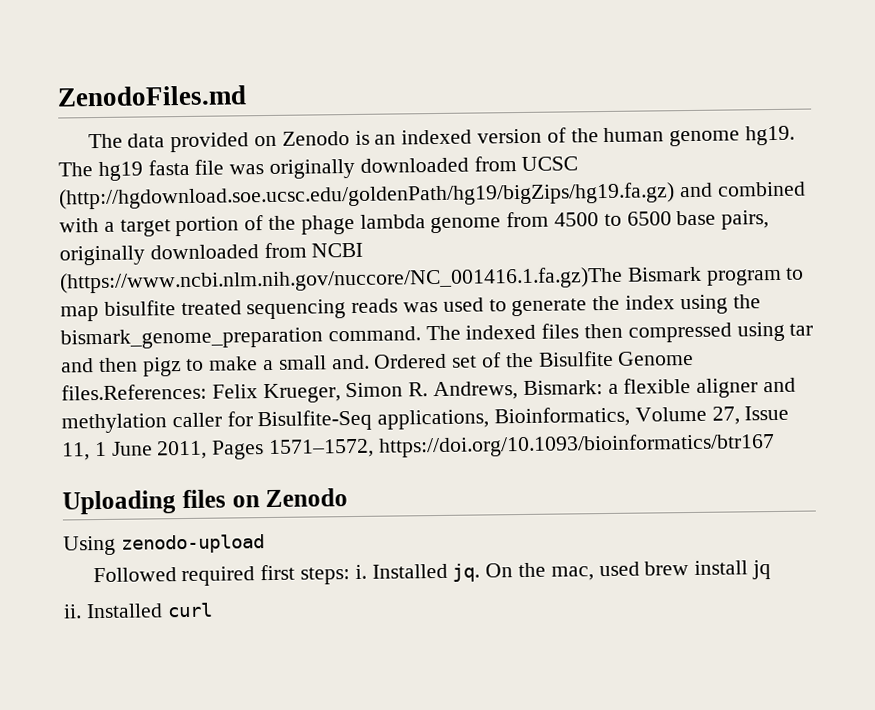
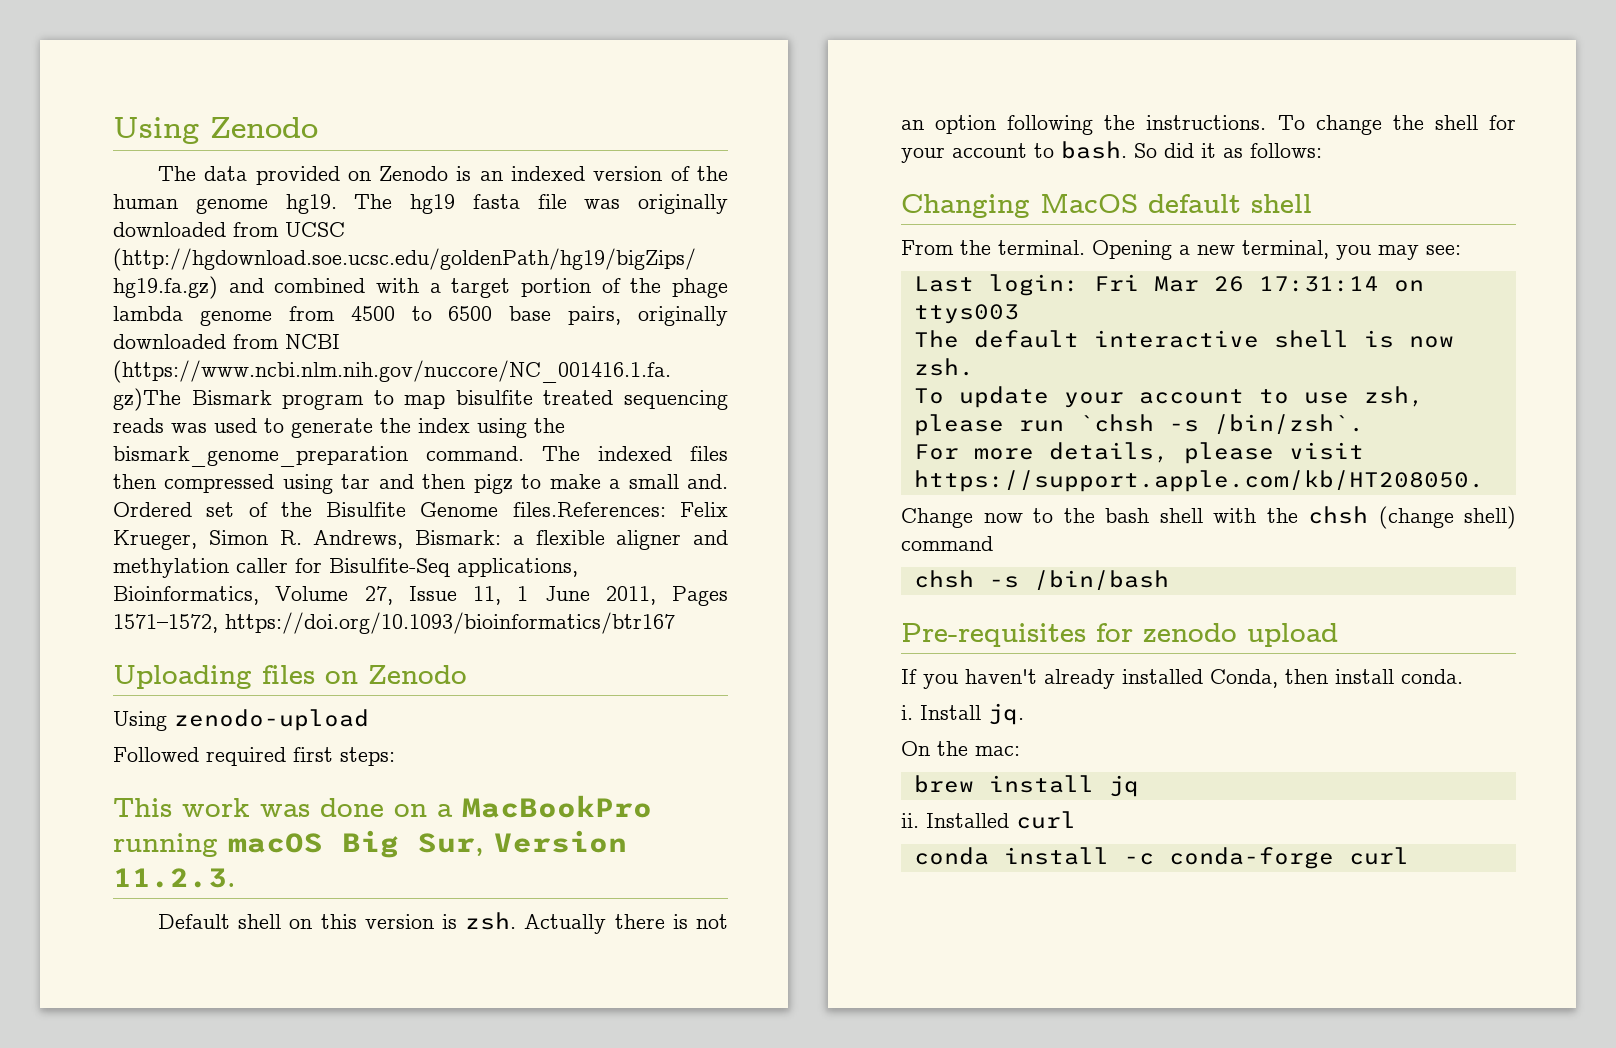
- ZenodoFiles.md
+ Using Zenodo
- Followed required first steps: i. Installed jq. On the mac, used brew install jq
+ Followed required first steps:
+ This work was done on a MacBookPro running macOS Big Sur, Version 11.2.3.
+ Default shell on this version is zsh. Actually there is not an option following the instructions. To change the shell for your account to bash. So did it as follows:
+ Changing MacOS default shell
+ From the terminal. Opening a new terminal, you may see:
+ Last login: Fri Mar 26 17:31:14 on ttys003
+ The default interactive shell is now zsh.
+ To update your account to use zsh, please run `chsh -s /bin/zsh`.
+ For more details, please visit https://support.apple.com/kb/HT208050.
+ Change now to the bash shell with the chsh (change shell) command
+ chsh -s /bin/bash
+ Pre-requisites for zenodo upload
+ If you haven't already installed Conda, then install conda.
+ i. Install jq.
+ On the mac:
+ brew install jq
+ conda install -c conda-forge curl

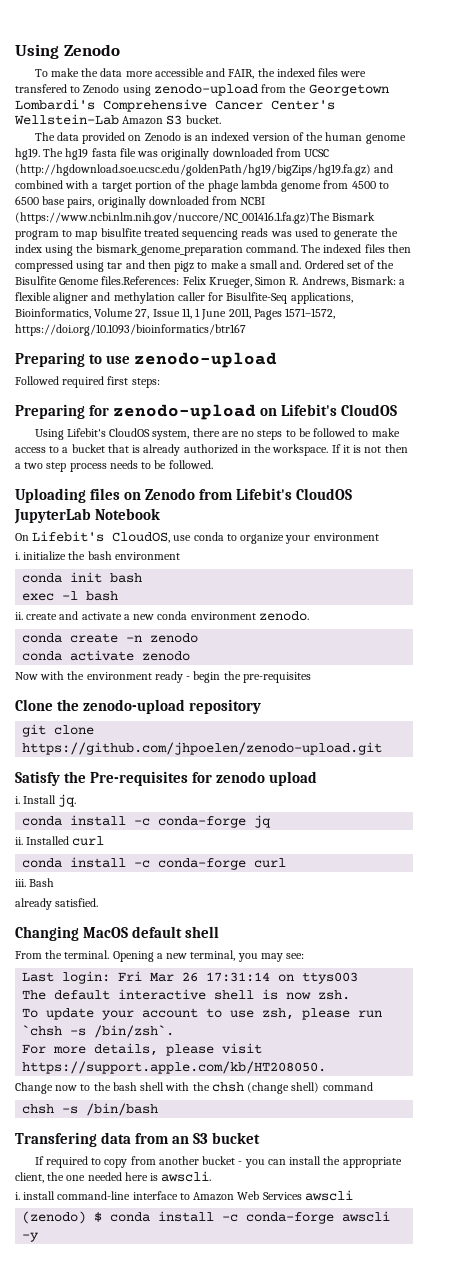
+ To make the data more accessible and FAIR, the indexed files were transfered to Zenodo using zenodo-upload from the Georgetown Lombardi's Comprehensive Cancer Center's Wellstein-Lab Amazon S3 bucket.
- Uploading files on Zenodo
- Using zenodo-upload
+ Preparing to use zenodo-upload
- This work was done on a MacBookPro running macOS Big Sur, Version 11.2.3.
- Default shell on this version is zsh. Actually there is not an option following the instructions. To change the shell for your account to bash. So did it as follows:
+ Preparing for zenodo-upload on Lifebit's CloudOS
+ Using Lifebit's CloudOS system, there are no steps to be followed to make access to a bucket that is already authorized in the workspace. If it is not then a two step process needs to be followed.
+ Uploading files on Zenodo from Lifebit's CloudOS JupyterLab Notebook
+ On Lifebit's CloudOS, use conda to organize your environment
+ i. initialize the bash environment
+ conda init bash
+ exec -l bash
+ ii. create and activate a new conda environment zenodo.
+ conda create -n zenodo
+ conda activate zenodo
+ Now with the environment ready - begin the pre-requisites
+ Clone the zenodo-upload repository
+ git clone https://github.com/jhpoelen/zenodo-upload.git
+ Satisfy the Pre-requisites for zenodo upload
+ i. Install jq.
+ conda install -c conda-forge jq
+ ii. Installed curl
+ conda install -c conda-forge curl
+ iii. Bash
+ already satisfied.
- Pre-requisites for zenodo upload
- If you haven't already installed Conda, then install conda.
- i. Install jq.
- On the mac:
- brew install jq
- ii. Installed curl
- conda install -c conda-forge curl
+ Transfering data from an S3 bucket
+ If required to copy from another bucket - you can install the appropriate client, the one needed here is awscli.
+ i. install command-line interface to Amazon Web Services awscli
+ (zenodo) $ conda install -c conda-forge awscli -y

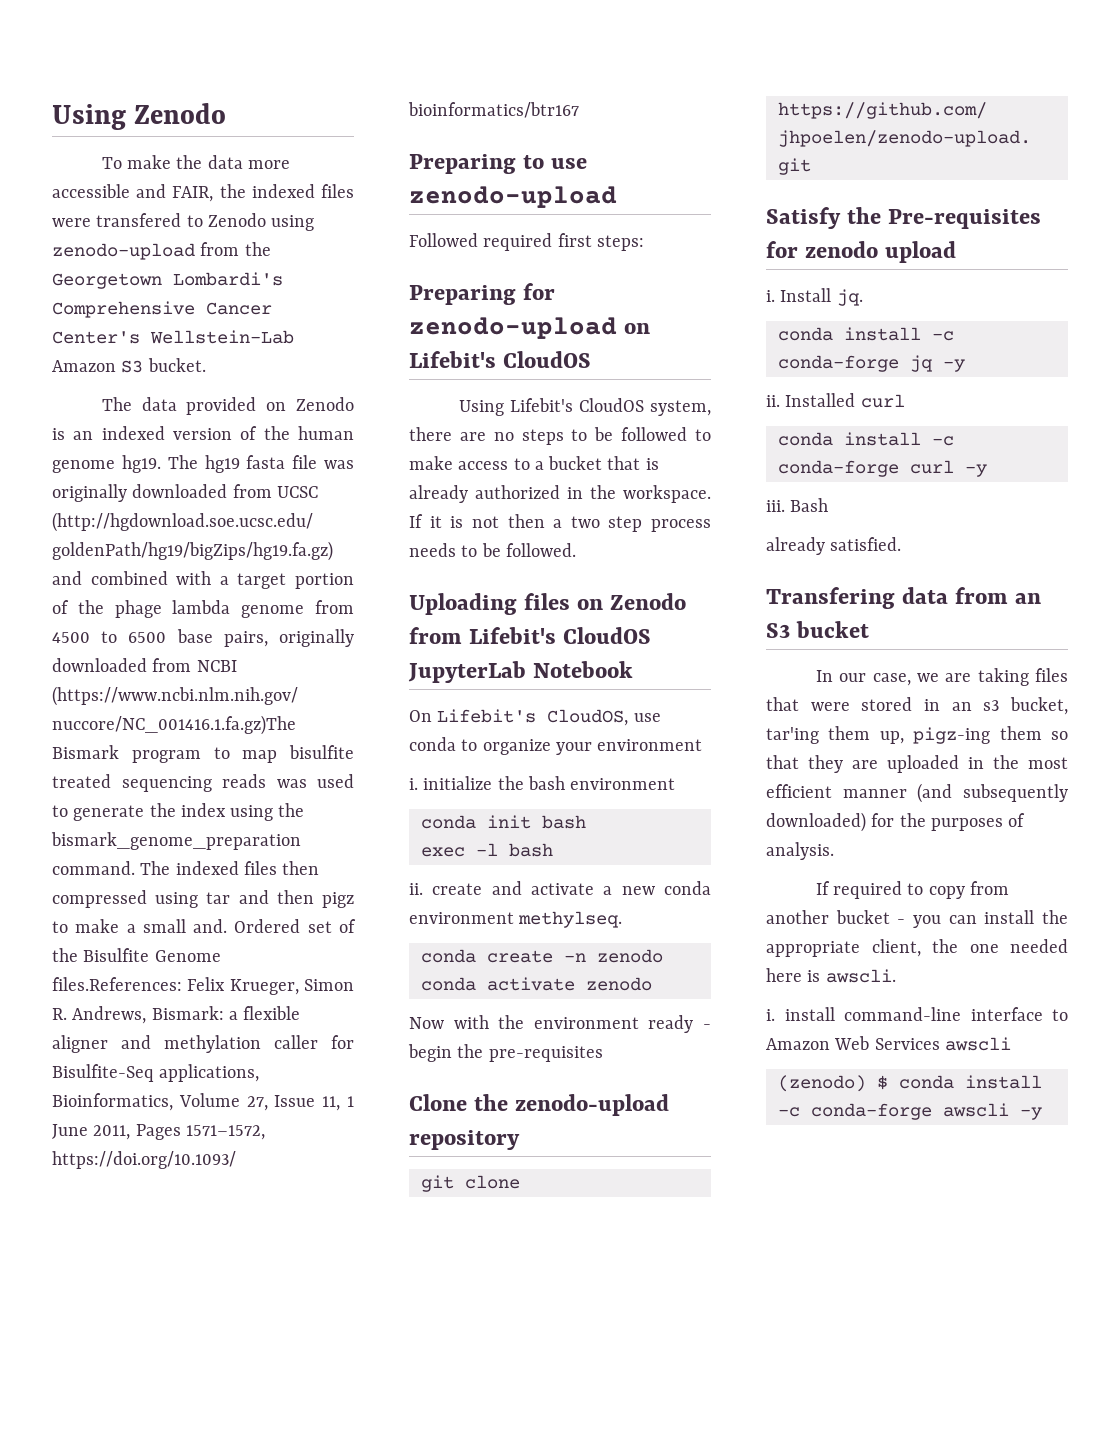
- ii. create and activate a new conda environment zenodo.
+ ii. create and activate a new conda environment methylseq.
- conda install -c conda-forge jq
+ conda install -c conda-forge jq -y
- conda install -c conda-forge curl
+ conda install -c conda-forge curl -y
- Changing MacOS default shell
- From the terminal. Opening a new terminal, you may see:
- Last login: Fri Mar 26 17:31:14 on ttys003
- The default interactive shell is now zsh.
- To update your account to use zsh, please run `chsh -s /bin/zsh`.
- For more details, please visit https://support.apple.com/kb/HT208050.
- Change now to the bash shell with the chsh (change shell) command
- chsh -s /bin/bash
+ In our case, we are taking files that were stored in an s3 bucket, tar'ing them up, pigz-ing them so that they are uploaded in the most efficient manner (and subsequently downloaded) for the purposes of analysis.

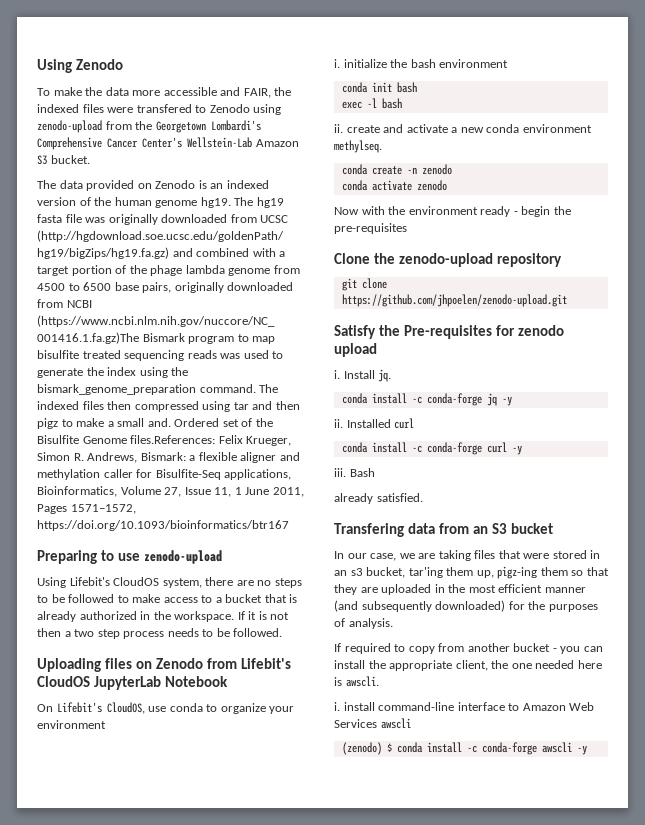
- Followed required first steps:
- Preparing for zenodo-upload on Lifebit's CloudOS

